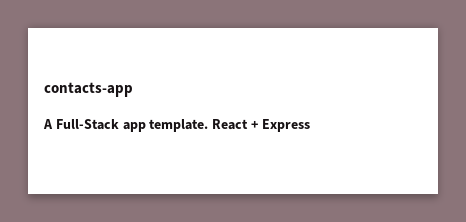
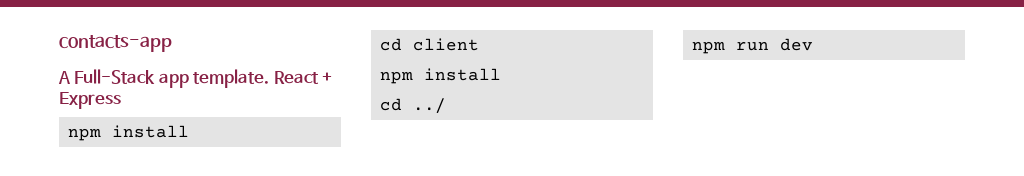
  React + Express
+ npm install
+ cd client
+ npm install
+ cd ../
+ npm run dev

